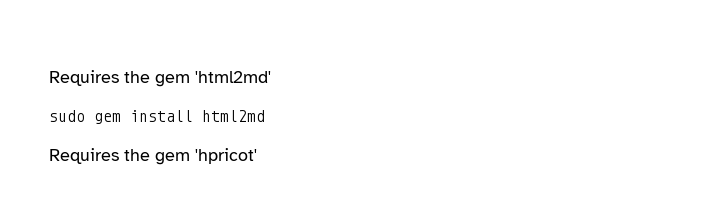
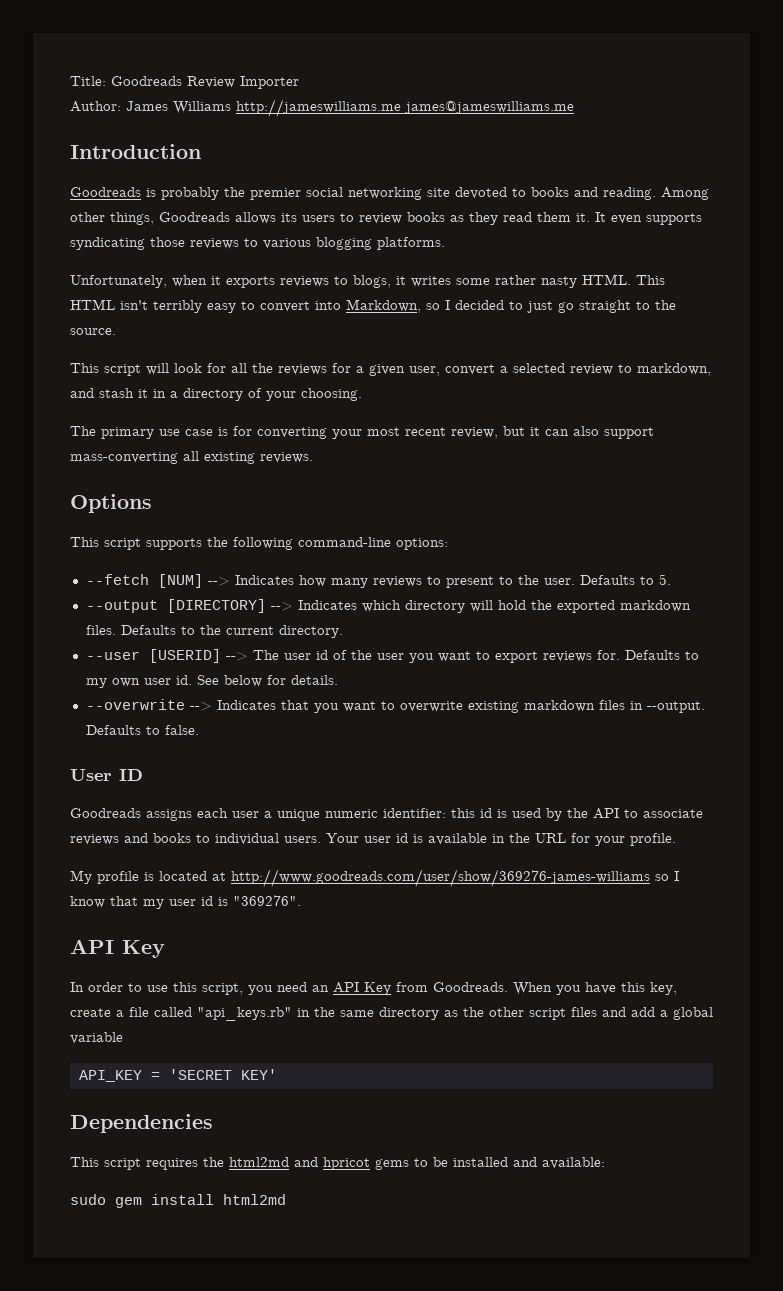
- Requires the gem 'html2md'
+ Title: Goodreads Review Importer
+ Author: James Williams http://jameswilliams.me james@jameswilliams.me
+ Introduction
+ Goodreads is probably the premier social networking site devoted to books and reading. Among other things, Goodreads allows its users to review books as they read them it. It even supports syndicating those reviews to various blogging platforms.
+ Unfortunately, when it exports reviews to blogs, it writes some rather nasty HTML. This HTML isn't terribly easy to convert into Markdown, so I decided to just go straight to the source.
+ This script will look for all the reviews for a given user, convert a selected review to markdown, and stash it in a directory of your choosing.
+ The primary use case is for converting your most recent review, but it can also support mass-converting all existing reviews.
+ Options
+ This script supports the following command-line options:
+ --fetch [NUM] --> Indicates how many reviews to present to the user. Defaults to 5.
+ --output [DIRECTORY] --> Indicates which directory will hold the exported markdown files. Defaults to the current directory.
+ --user [USERID] --> The user id of the user you want to export reviews for. Defaults to my own user id. See below for details.
+ --overwrite --> Indicates that you want to overwrite existing markdown files in --output. Defaults to false.
+ User ID
+ Goodreads assigns each user a unique numeric identifier: this id is used by the API to associate reviews and books to individual users. Your user id is available in the URL for your profile.
+ My profile is located at http://www.goodreads.com/user/show/369276-james-williams so I know that my user id is "369276".
+ API Key
+ In order to use this script, you need an API Key from Goodreads. When you have this key, create a file called "api_keys.rb" in the same directory as the other script files and add a global variable
+ API_KEY = 'SECRET KEY'
+ Dependencies
+ This script requires the html2md and hpricot gems to be installed and available:
- Requires the gem 'hpricot'

